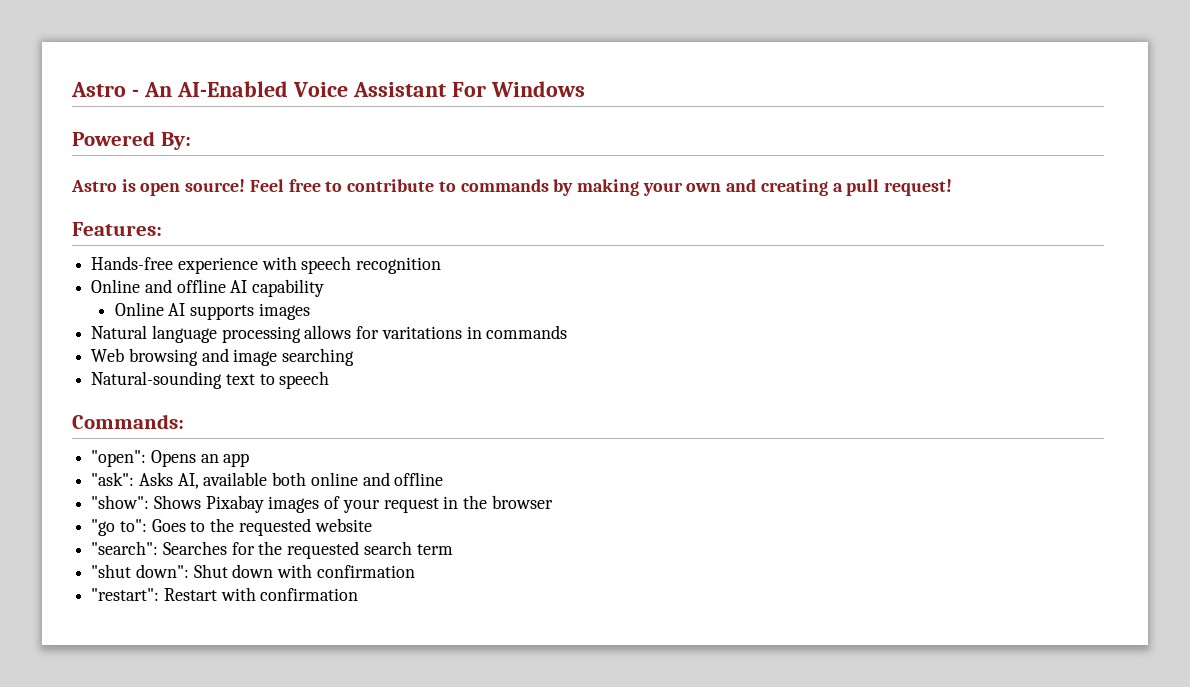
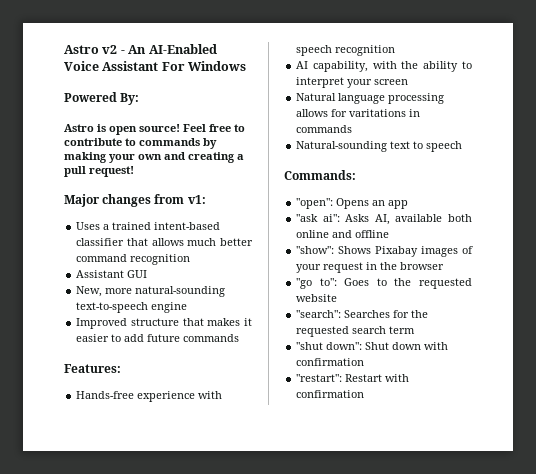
- Astro - An AI-Enabled Voice Assistant For Windows
+ Astro v2 - An AI-Enabled Voice Assistant For Windows
+ Major changes from v1:
+ Uses a trained intent-based classifier that allows much better command recognition
+ Assistant GUI
+ New, more natural-sounding text-to-speech engine
+ Improved structure that makes it easier to add future commands
- Online and offline AI capability
- Online AI supports images
+ AI capability, with the ability to interpret your screen
- Web browsing and image searching
- "ask": Asks AI, available both online and offline
+ "ask ai": Asks AI, available both online and offline

